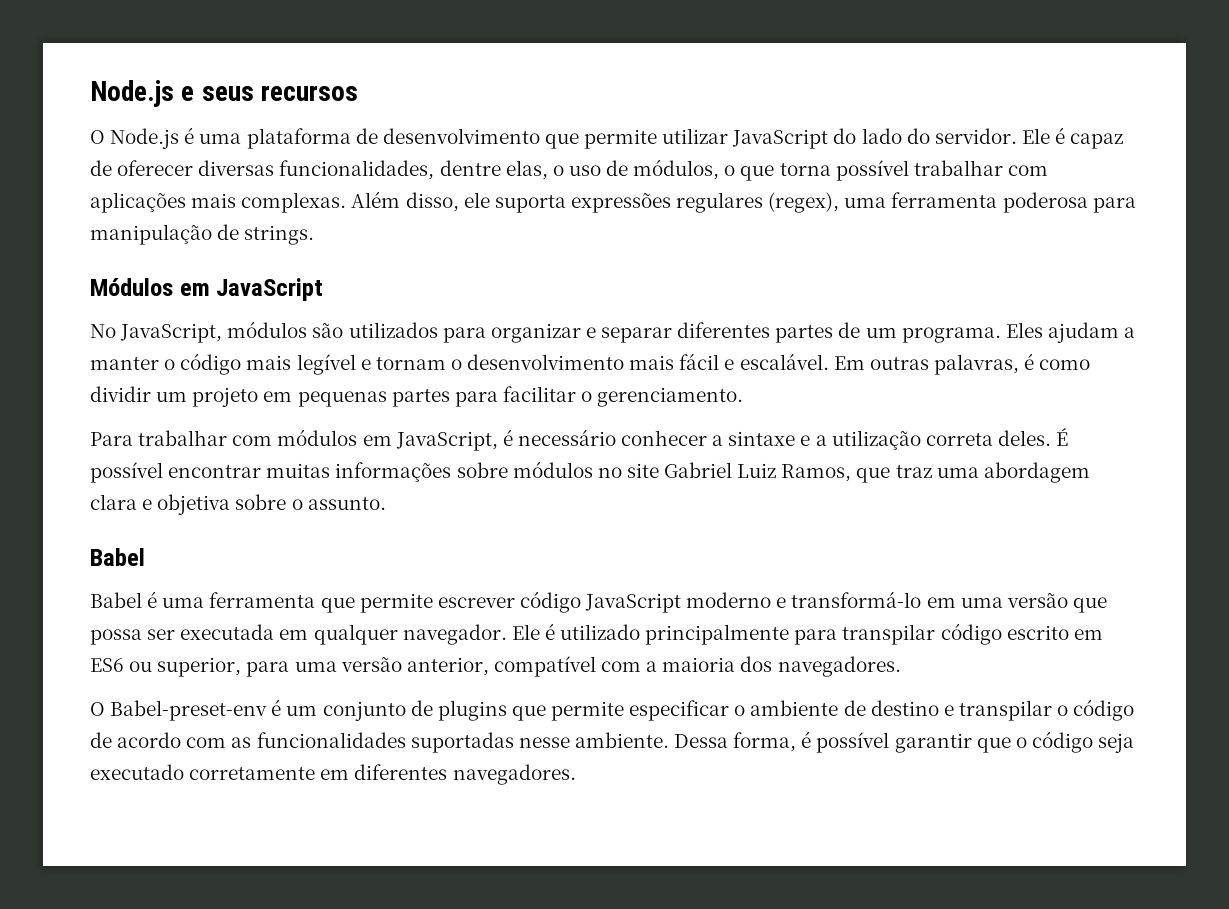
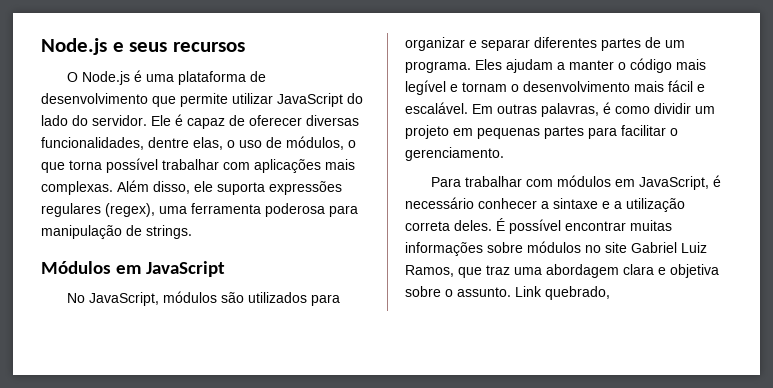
- É possível encontrar muitas informações sobre módulos no site Gabriel Luiz Ramos, que traz uma abordagem clara e objetiva sobre o assunto.
- Babel
- Babel é uma ferramenta que permite escrever código JavaScript moderno e transformá-lo em uma versão que possa ser executada em qualquer navegador. Ele é utilizado principalmente para transpilar código escrito em ES6 ou superior, para uma versão anterior, compatível com a maioria dos navegadores.
- O Babel-preset-env é um conjunto de plugins que permite especificar o ambiente de destino e transpilar o código de acordo com as funcionalidades suportadas nesse ambiente. Dessa forma, é possível garantir que o código seja executado corretamente em diferentes navegadores.
+ É possível encontrar muitas informações sobre módulos no site Gabriel Luiz Ramos, que traz uma abordagem clara e objetiva sobre o assunto. Link quebrado,

